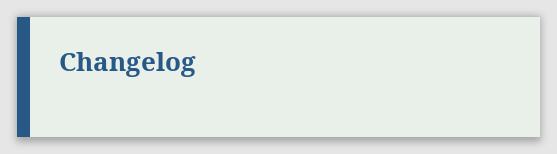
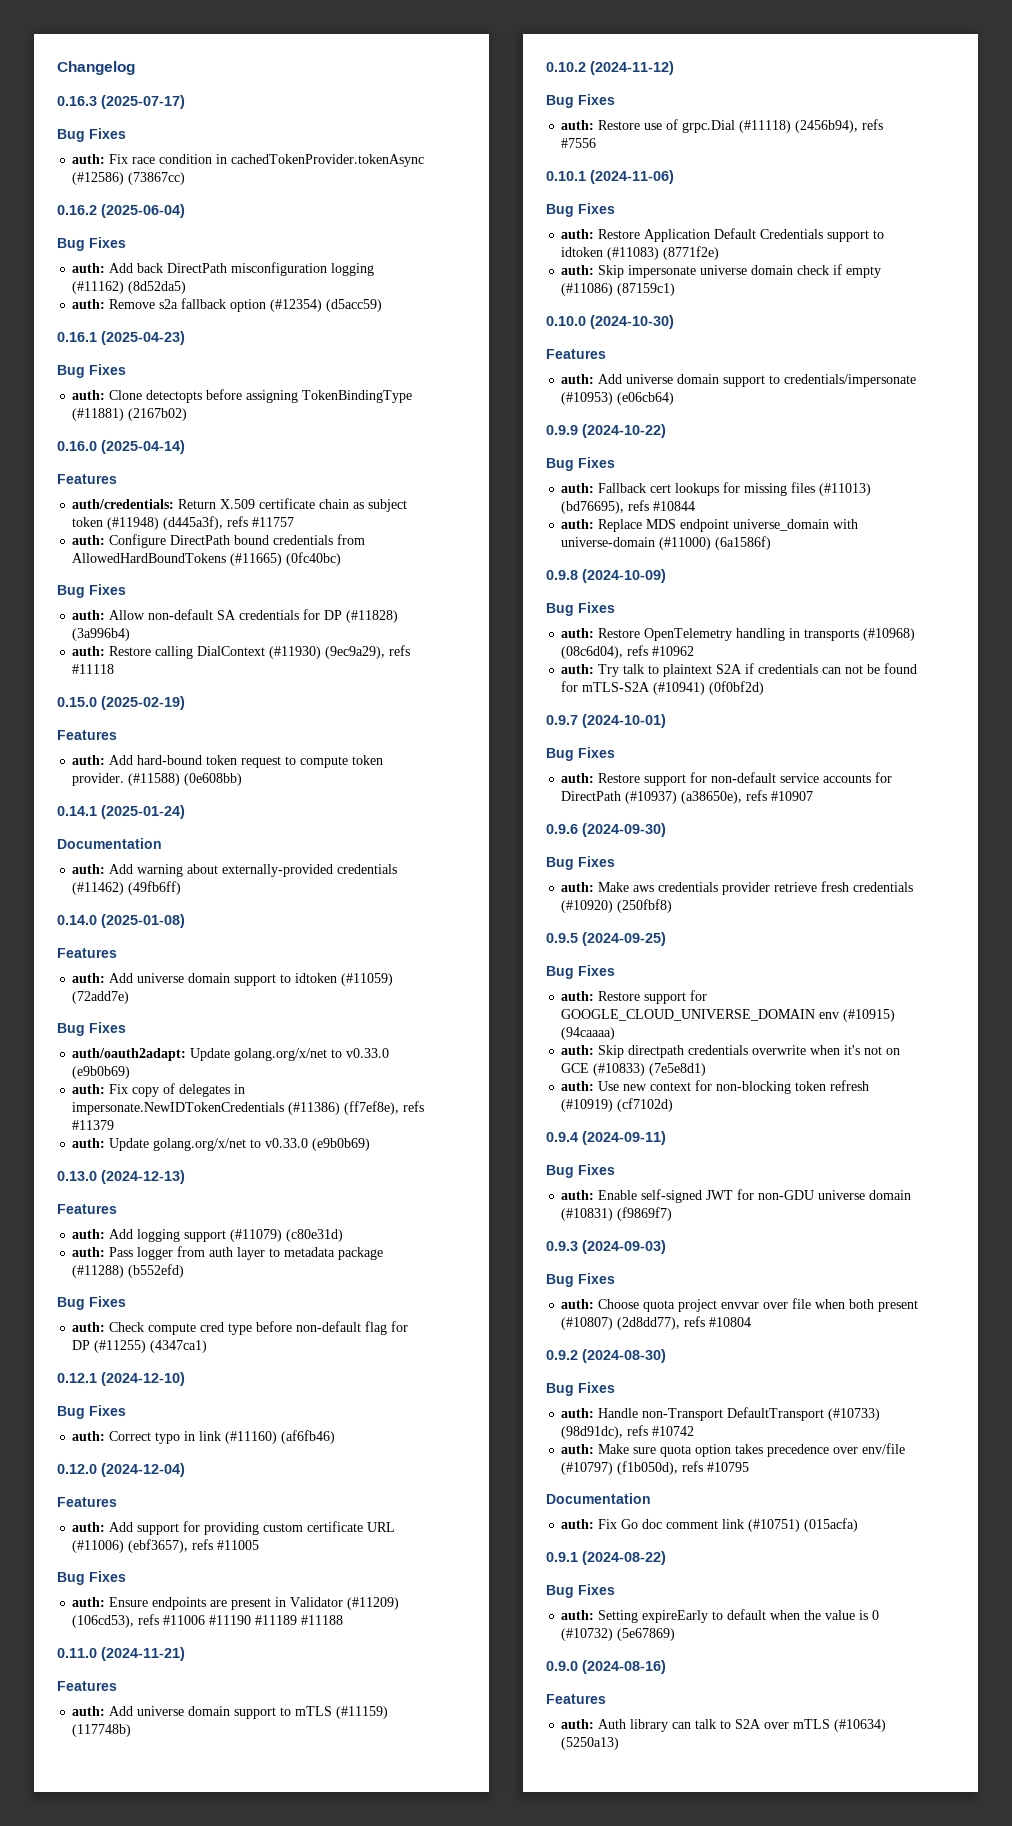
+ 0.16.3 (2025-07-17)
+ Bug Fixes
+ auth: Fix race condition in cachedTokenProvider.tokenAsync (#12586) (73867cc)
+ 0.16.2 (2025-06-04)
+ Bug Fixes
+ auth: Add back DirectPath misconfiguration logging (#11162) (8d52da5)
+ auth: Remove s2a fallback option (#12354) (d5acc59)
+ 0.16.1 (2025-04-23)
+ Bug Fixes
+ auth: Clone detectopts before assigning TokenBindingType (#11881) (2167b02)
+ 0.16.0 (2025-04-14)
+ Features
+ auth/credentials: Return X.509 certificate chain as subject token (#11948) (d445a3f), refs #11757
+ auth: Configure DirectPath bound credentials from AllowedHardBoundTokens (#11665) (0fc40bc)
+ Bug Fixes
+ auth: Allow non-default SA credentials for DP (#11828) (3a996b4)
+ auth: Restore calling DialContext (#11930) (9ec9a29), refs #11118
+ 0.15.0 (2025-02-19)
+ Features
+ auth: Add hard-bound token request to compute token provider. (#11588) (0e608bb)
+ 0.14.1 (2025-01-24)
+ Documentation
+ auth: Add warning about externally-provided credentials (#11462) (49fb6ff)
+ 0.14.0 (2025-01-08)
+ Features
+ auth: Add universe domain support to idtoken (#11059) (72add7e)
+ Bug Fixes
+ auth/oauth2adapt: Update golang.org/x/net to v0.33.0 (e9b0b69)
+ auth: Fix copy of delegates in impersonate.NewIDTokenCredentials (#11386) (ff7ef8e), refs #11379
+ auth: Update golang.org/x/net to v0.33.0 (e9b0b69)
+ 0.13.0 (2024-12-13)
+ Features
+ auth: Add logging support (#11079) (c80e31d)
+ auth: Pass logger from auth layer to metadata package (#11288) (b552efd)
+ Bug Fixes
+ auth: Check compute cred type before non-default flag for DP (#11255) (4347ca1)
+ 0.12.1 (2024-12-10)
+ Bug Fixes
+ auth: Correct typo in link (#11160) (af6fb46)
+ 0.12.0 (2024-12-04)
+ Features
+ auth: Add support for providing custom certificate URL (#11006) (ebf3657), refs #11005
+ Bug Fixes
+ auth: Ensure endpoints are present in Validator (#11209) (106cd53), refs #11006 #11190 #11189 #11188
+ 0.11.0 (2024-11-21)
+ Features
+ auth: Add universe domain support to mTLS (#11159) (117748b)
+ 0.10.2 (2024-11-12)
+ Bug Fixes
+ auth: Restore use of grpc.Dial (#11118) (2456b94), refs #7556
+ 0.10.1 (2024-11-06)
+ Bug Fixes
+ auth: Restore Application Default Credentials support to idtoken (#11083) (8771f2e)
+ auth: Skip impersonate universe domain check if empty (#11086) (87159c1)
+ 0.10.0 (2024-10-30)
+ Features
+ auth: Add universe domain support to credentials/impersonate (#10953) (e06cb64)
+ 0.9.9 (2024-10-22)
+ Bug Fixes
+ auth: Fallback cert lookups for missing files (#11013) (bd76695), refs #10844
+ auth: Replace MDS endpoint universe_domain with universe-domain (#11000) (6a1586f)
+ 0.9.8 (2024-10-09)
+ Bug Fixes
+ auth: Restore OpenTelemetry handling in transports (#10968) (08c6d04), refs #10962
+ auth: Try talk to plaintext S2A if credentials can not be found for mTLS-S2A (#10941) (0f0bf2d)
+ 0.9.7 (2024-10-01)
+ Bug Fixes
+ auth: Restore support for non-default service accounts for DirectPath (#10937) (a38650e), refs #10907
+ 0.9.6 (2024-09-30)
+ Bug Fixes
+ auth: Make aws credentials provider retrieve fresh credentials (#10920) (250fbf8)
+ 0.9.5 (2024-09-25)
+ Bug Fixes
+ auth: Restore support for GOOGLE_CLOUD_UNIVERSE_DOMAIN env (#10915) (94caaaa)
+ auth: Skip directpath credentials overwrite when it's not on GCE (#10833) (7e5e8d1)
+ auth: Use new context for non-blocking token refresh (#10919) (cf7102d)
+ 0.9.4 (2024-09-11)
+ Bug Fixes
+ auth: Enable self-signed JWT for non-GDU universe domain (#10831) (f9869f7)
+ 0.9.3 (2024-09-03)
+ Bug Fixes
+ auth: Choose quota project envvar over file when both present (#10807) (2d8dd77), refs #10804
+ 0.9.2 (2024-08-30)
+ Bug Fixes
+ auth: Handle non-Transport DefaultTransport (#10733) (98d91dc), refs #10742
+ auth: Make sure quota option takes precedence over env/file (#10797) (f1b050d), refs #10795
+ Documentation
+ auth: Fix Go doc comment link (#10751) (015acfa)
+ 0.9.1 (2024-08-22)
+ Bug Fixes
+ auth: Setting expireEarly to default when the value is 0 (#10732) (5e67869)
+ 0.9.0 (2024-08-16)
+ Features
+ auth: Auth library can talk to S2A over mTLS (#10634) (5250a13)

